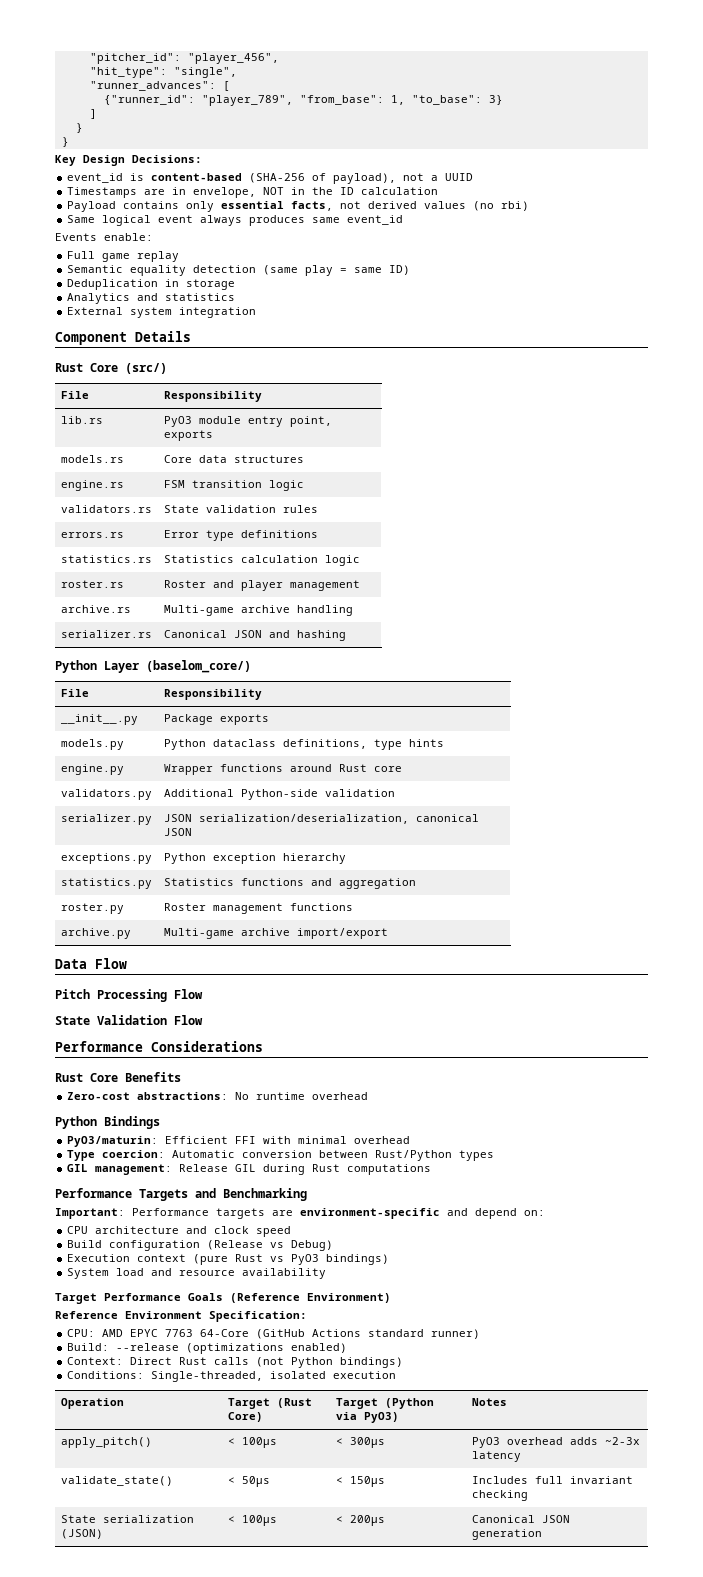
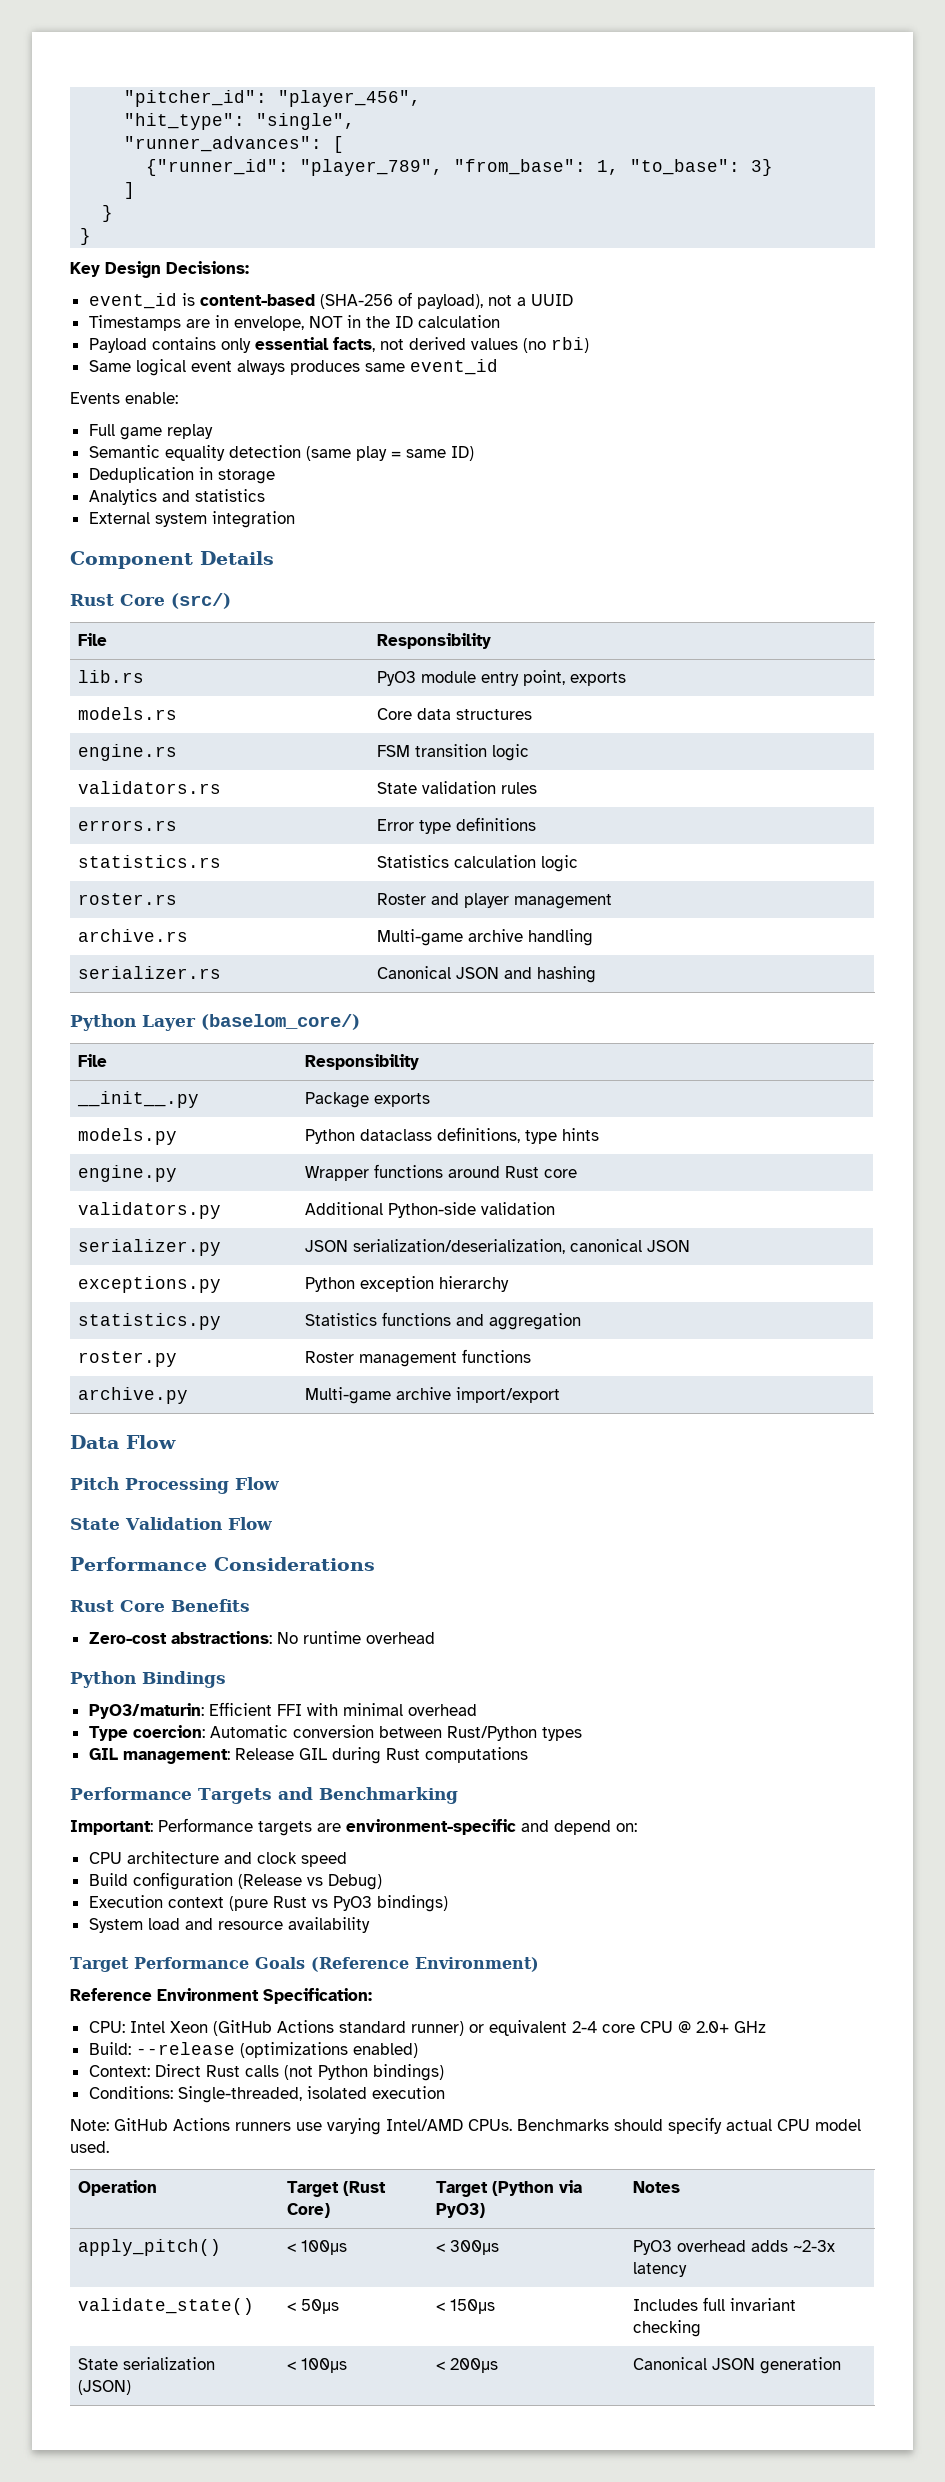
- CPU: AMD EPYC 7763 64-Core (GitHub Actions standard runner)
+ CPU: Intel Xeon (GitHub Actions standard runner) or equivalent 2-4 core CPU @ 2.0+ GHz
+ Note: GitHub Actions runners use varying Intel/AMD CPUs. Benchmarks should specify actual CPU model used.

